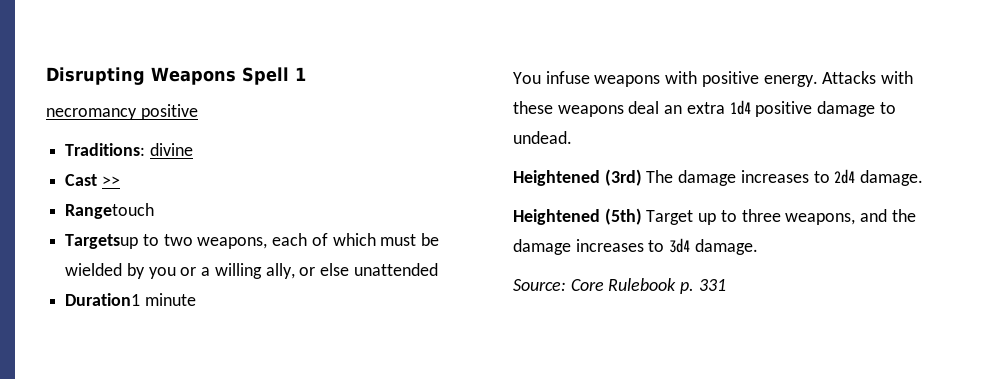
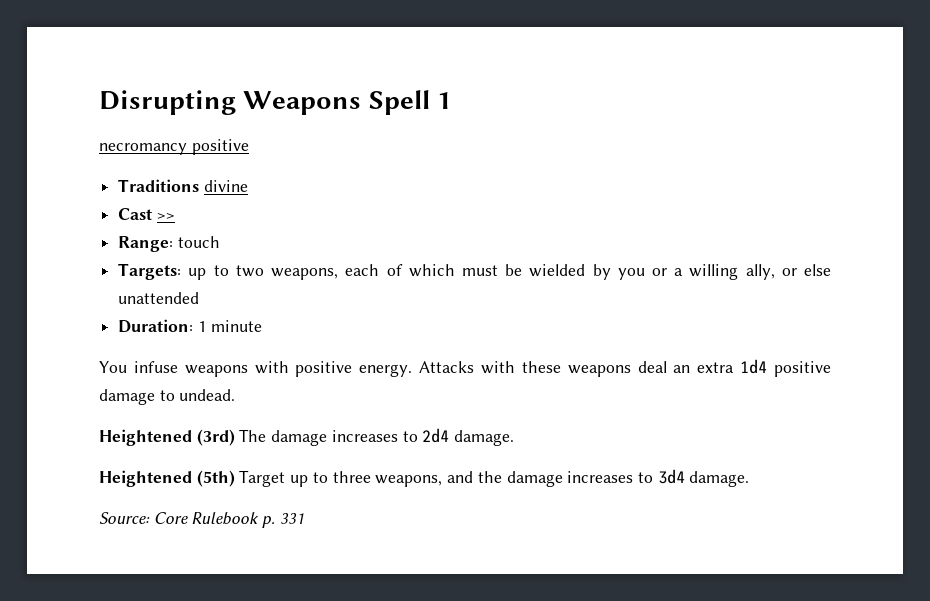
- Traditions: divine
+ Traditions divine
- Rangetouch
- Targetsup to two weapons, each of which must be wielded by you or a willing ally, or else unattended
+ Range: touch
+ Targets: up to two weapons, each of which must be wielded by you or a willing ally, or else unattended
- Duration1 minute
+ Duration: 1 minute

